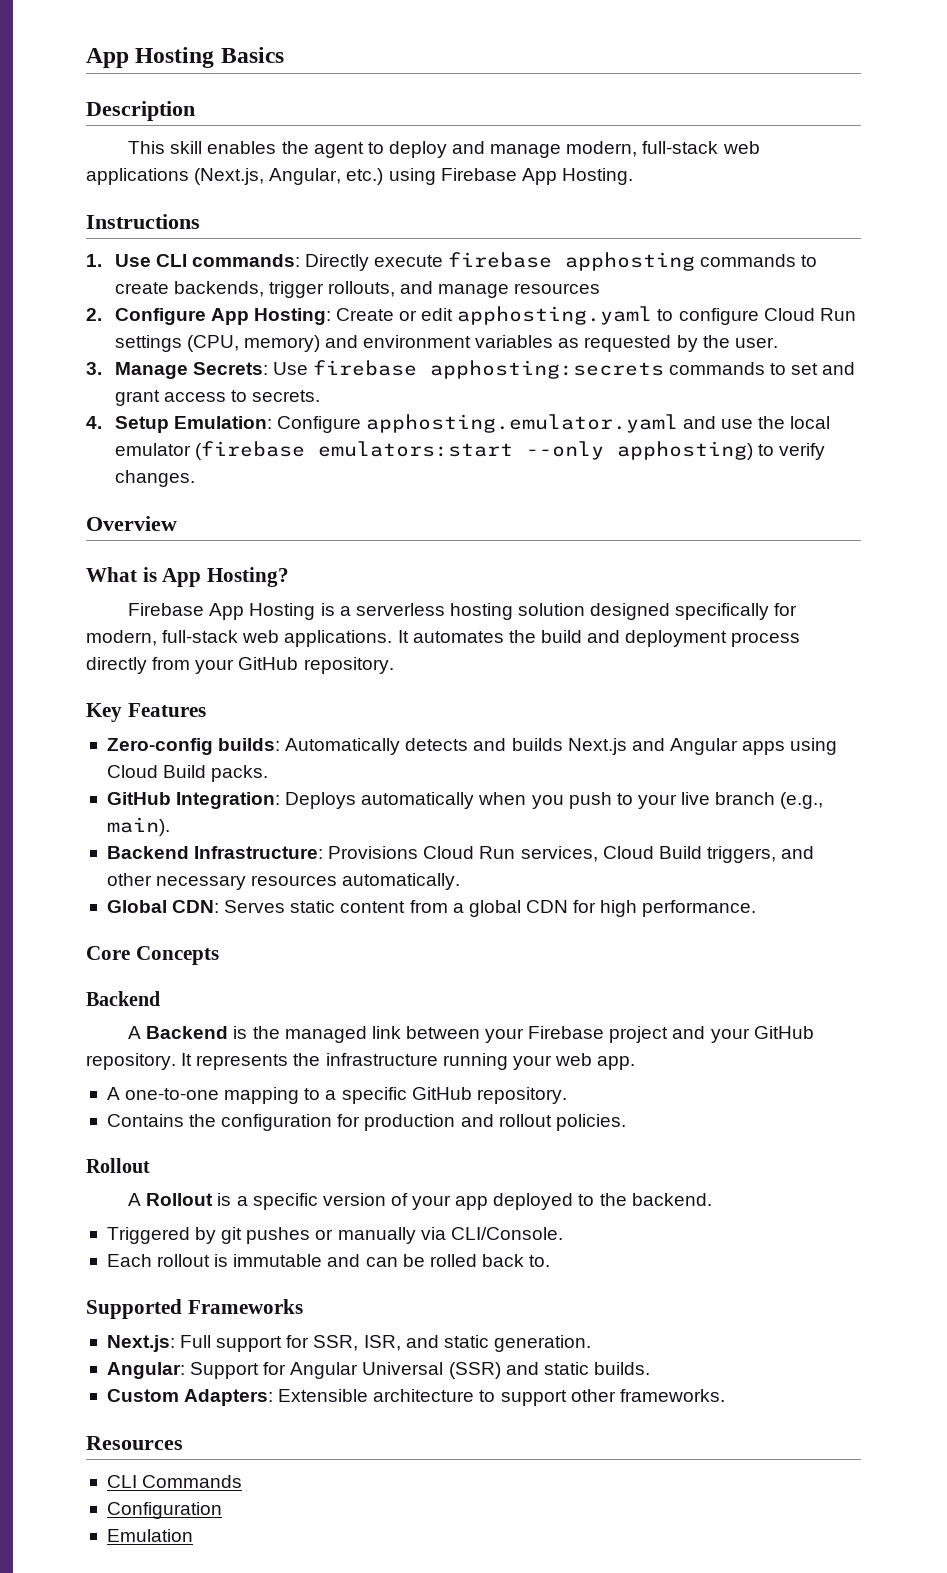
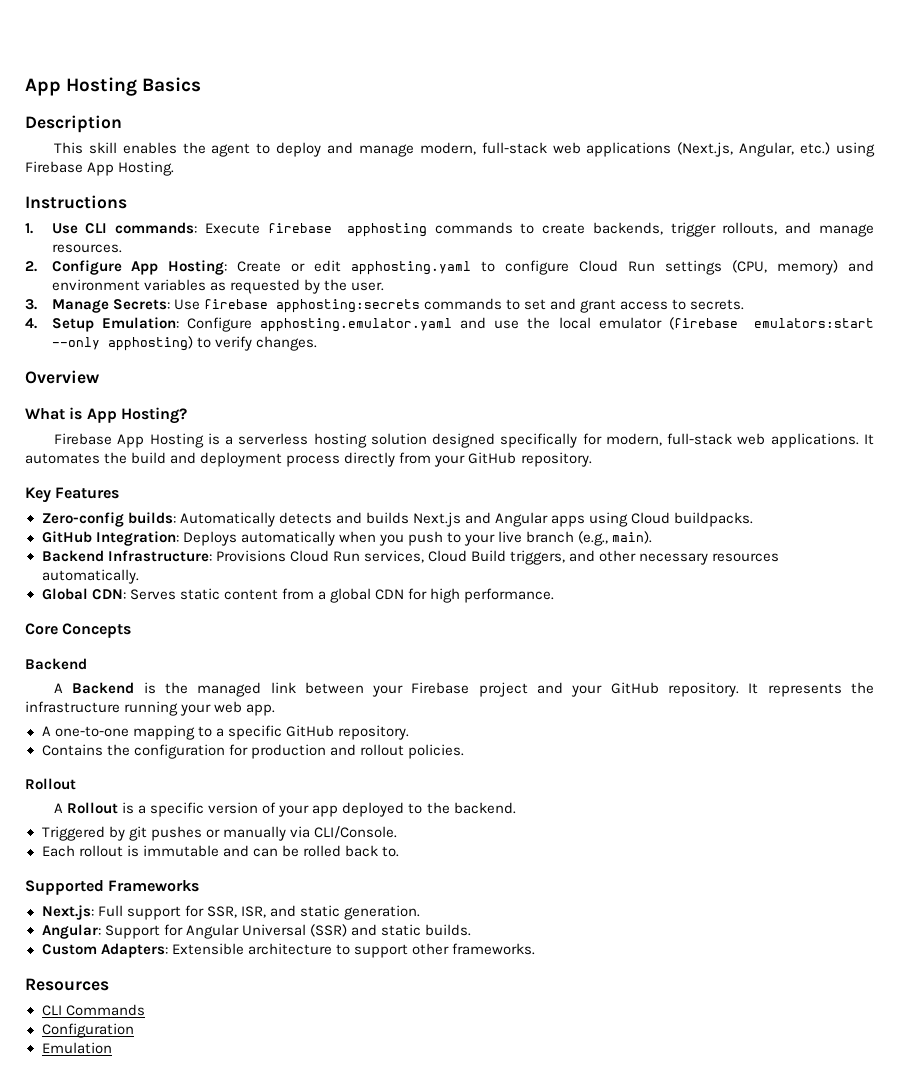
- 1. Use CLI commands: Directly execute firebase apphosting commands to create backends, trigger rollouts, and manage resources
+ 1. Use CLI commands: Execute firebase apphosting commands to create backends, trigger rollouts, and manage resources.
- Zero-config builds: Automatically detects and builds Next.js and Angular apps using Cloud Build packs.
+ Zero-config builds: Automatically detects and builds Next.js and Angular apps using Cloud buildpacks.

